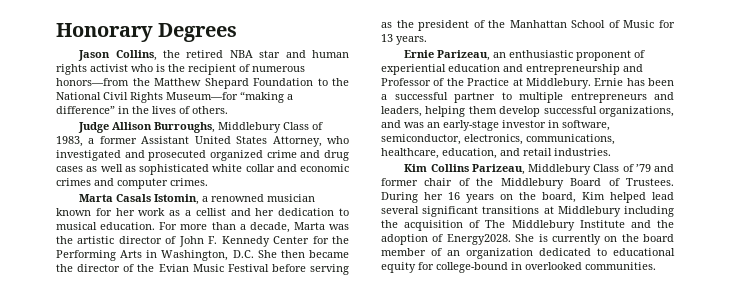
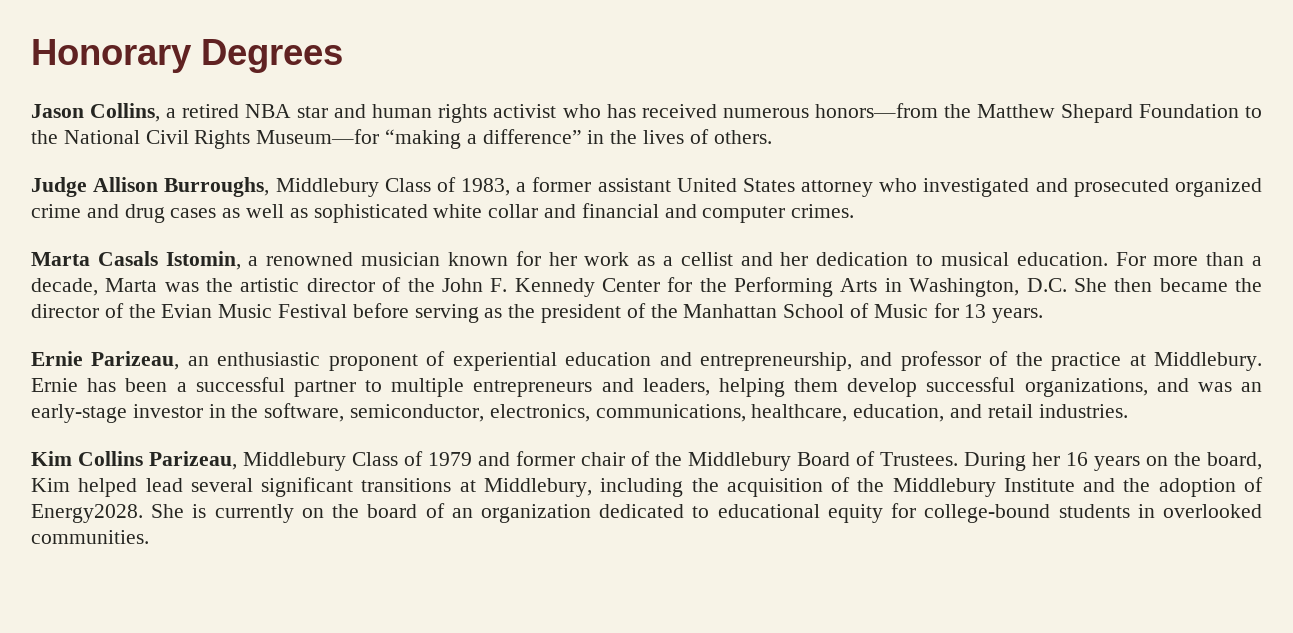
- Jason Collins, the retired NBA star and human rights activist who is the recipient of numerous honors—from the Matthew Shepard Foundation to the National Civil Rights Museum—for “making a difference” in the lives of others.
+ Jason Collins, a retired NBA star and human rights activist who has received numerous honors—from the Matthew Shepard Foundation to the National Civil Rights Museum—for “making a difference” in the lives of others.
- Judge Allison Burroughs, Middlebury Class of 1983, a former Assistant United States Attorney, who investigated and prosecuted organized crime and drug cases as well as sophisticated white collar and economic crimes and computer crimes.
+ Judge Allison Burroughs, Middlebury Class of 1983, a former assistant United States attorney who investigated and prosecuted organized crime and drug cases as well as sophisticated white collar and financial and computer crimes.
- For more than a decade, Marta was the artistic director of John F. Kennedy Center for the Performing Arts in Washington, D.C. She then became the director of the Evian Music Festival before serving as the president of the Manhattan School of Music for 13 years.
+ For more than a decade, Marta was the artistic director of the John F. Kennedy Center for the Performing Arts in Washington, D.C. She then became the director of the Evian Music Festival before serving as the president of the Manhattan School of Music for 13 years.
- Ernie Parizeau, an enthusiastic proponent of experiential education and entrepreneurship and Professor of the Practice at Middlebury.
+ Ernie Parizeau, an enthusiastic proponent of experiential education and entrepreneurship, and professor of the practice at Middlebury.
- Ernie has been a successful partner to multiple entrepreneurs and leaders, helping them develop successful organizations, and was an early-stage investor in software, semiconductor, electronics, communications, healthcare, education, and retail industries.
+ Ernie has been a successful partner to multiple entrepreneurs and leaders, helping them develop successful organizations, and was an early-stage investor in the software, semiconductor, electronics, communications, healthcare, education, and retail industries.
- Kim Collins Parizeau, Middlebury Class of ’79 and former chair of the Middlebury Board of Trustees.
+ Kim Collins Parizeau, Middlebury Class of 1979 and former chair of the Middlebury Board of Trustees.
- During her 16 years on the board, Kim helped lead several significant transitions at Middlebury including the acquisition of The Middlebury Institute and the adoption of Energy2028.
+ During her 16 years on the board, Kim helped lead several significant transitions at Middlebury, including the acquisition of the Middlebury Institute and the adoption of Energy2028.
- She is currently on the board member of an organization dedicated to educational equity for college-bound in overlooked communities.
+ She is currently on the board of an organization dedicated to educational equity for college-bound students in overlooked communities.

